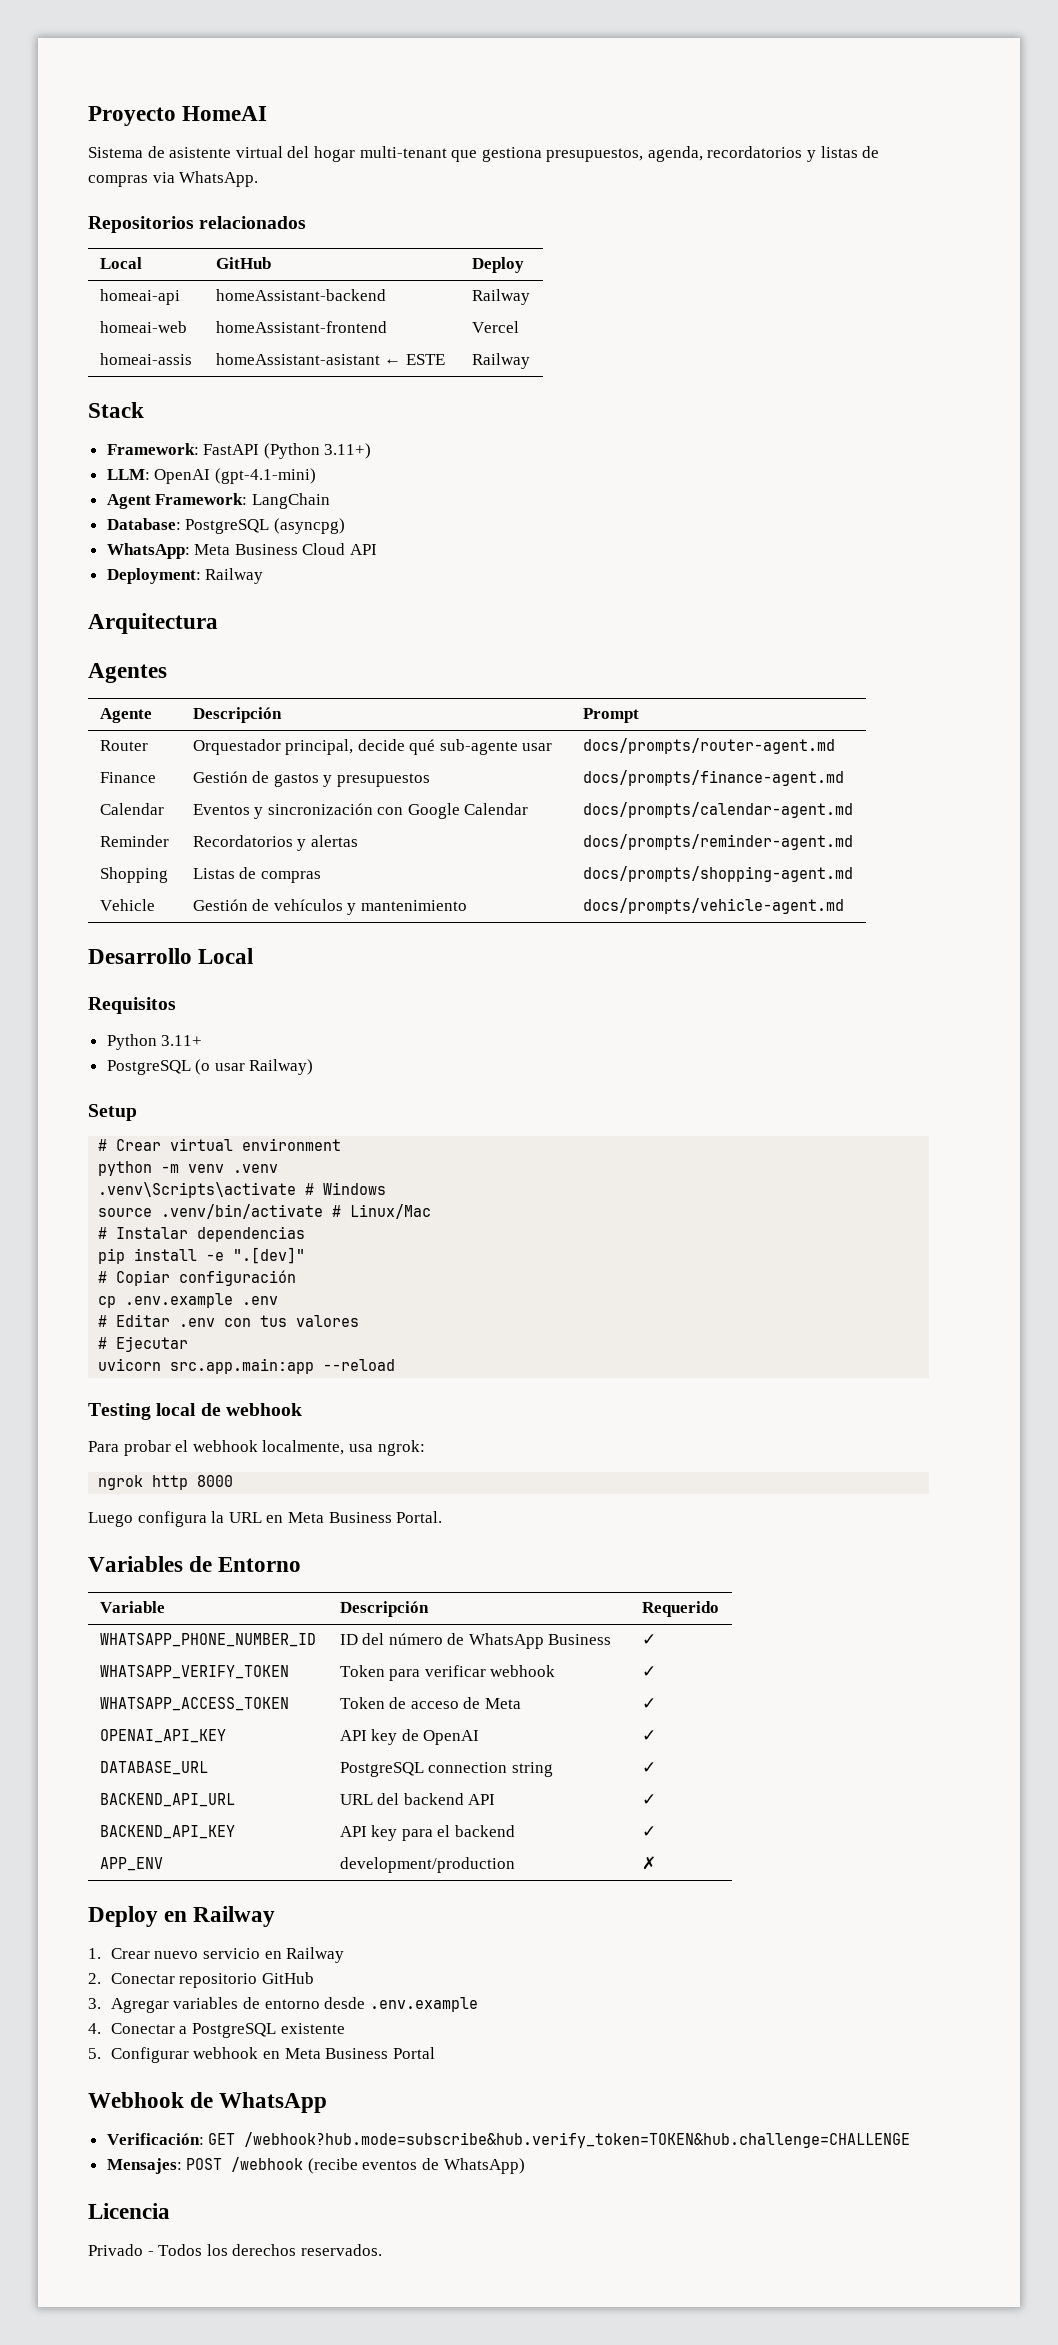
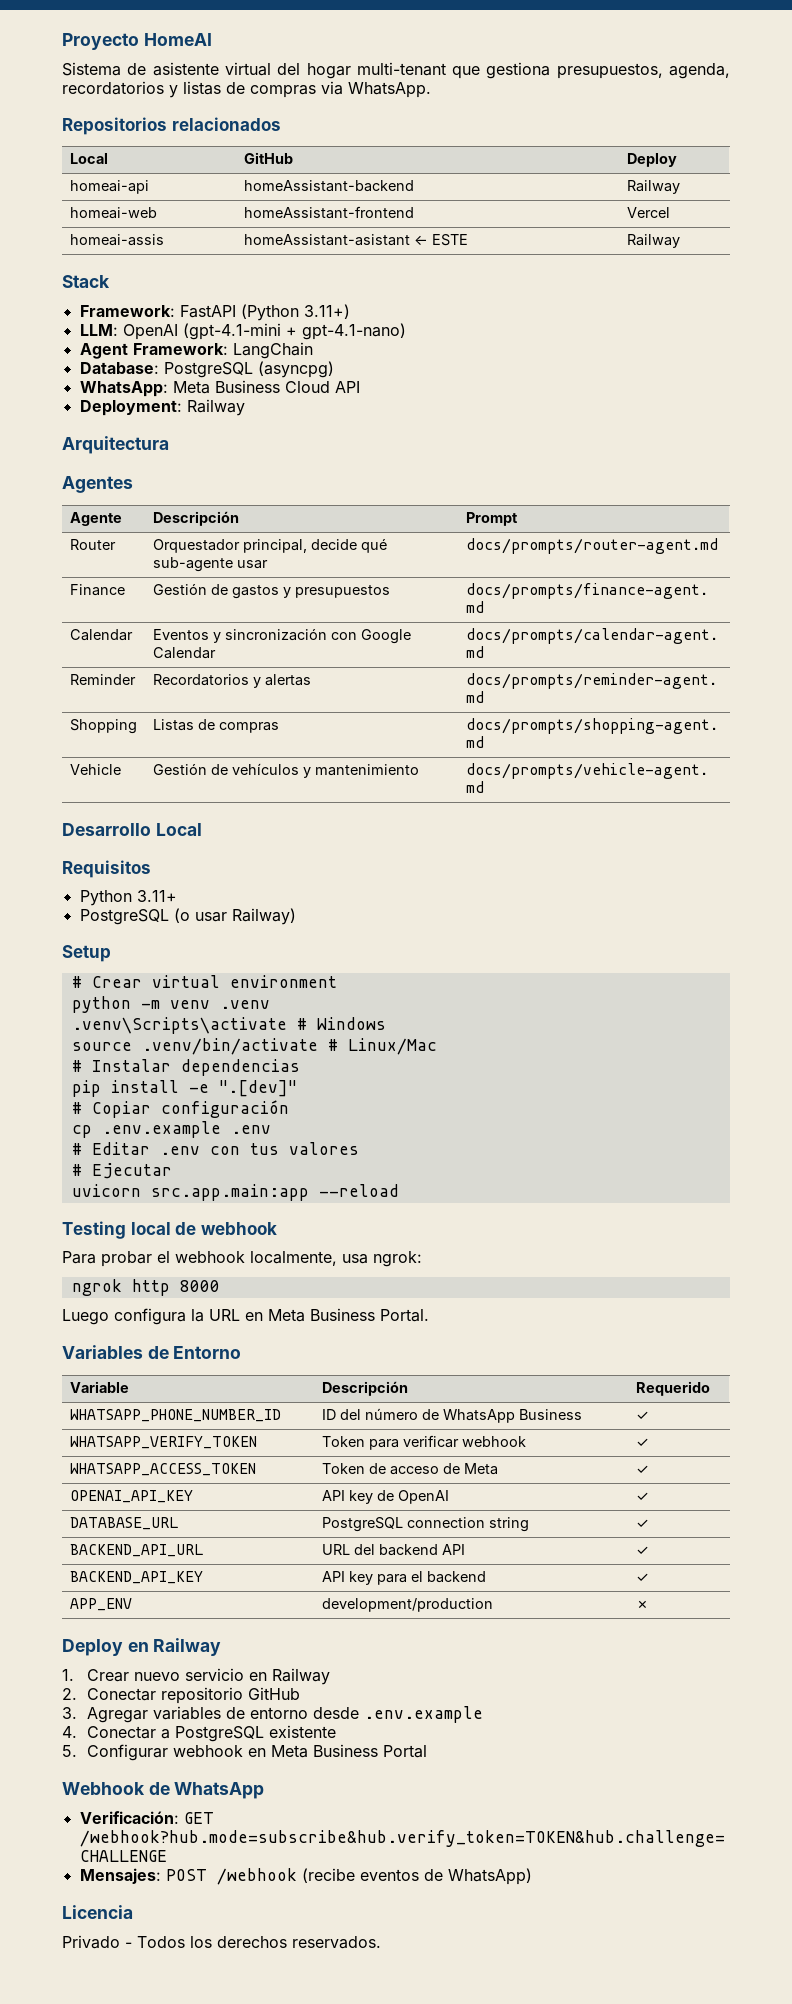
- LLM: OpenAI (gpt-4.1-mini)
+ LLM: OpenAI (gpt-4.1-mini + gpt-4.1-nano)

